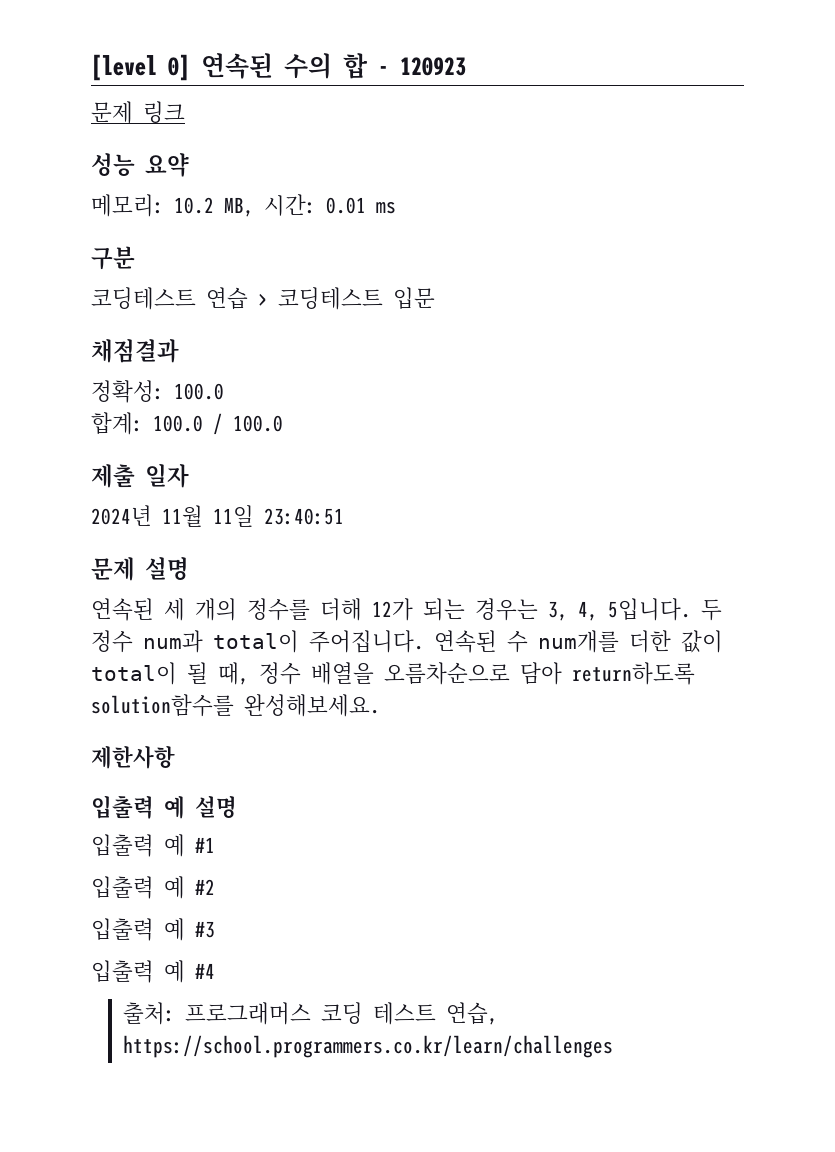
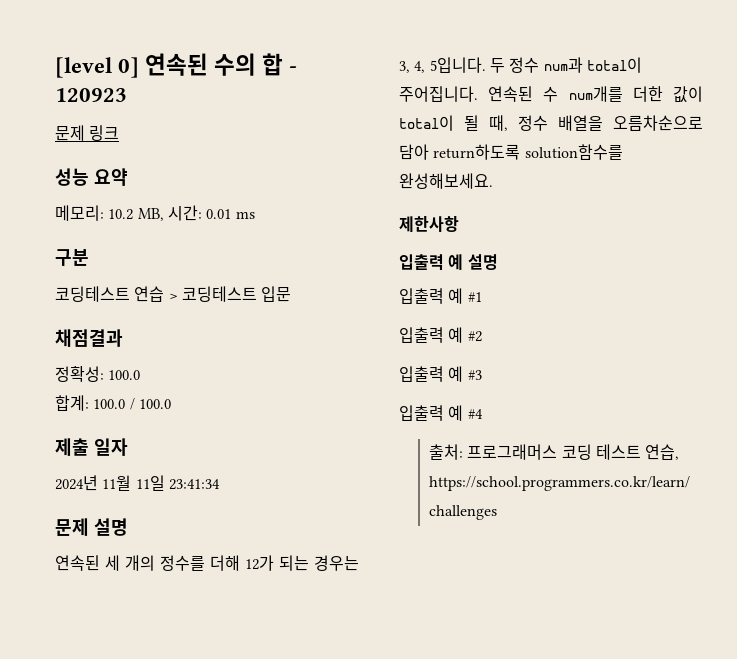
- 2024년 11월 11일 23:40:51
+ 2024년 11월 11일 23:41:34

